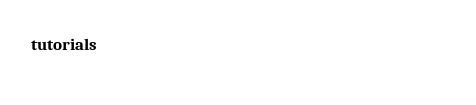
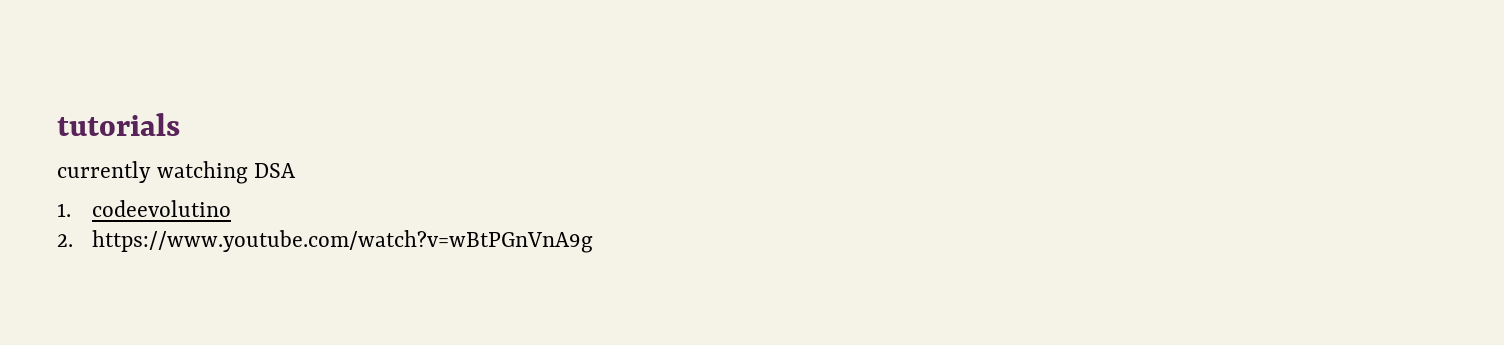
+ currently watching DSA
+ 1. codeevolutino
+ 2. https://www.youtube.com/watch?v=wBtPGnVnA9g

